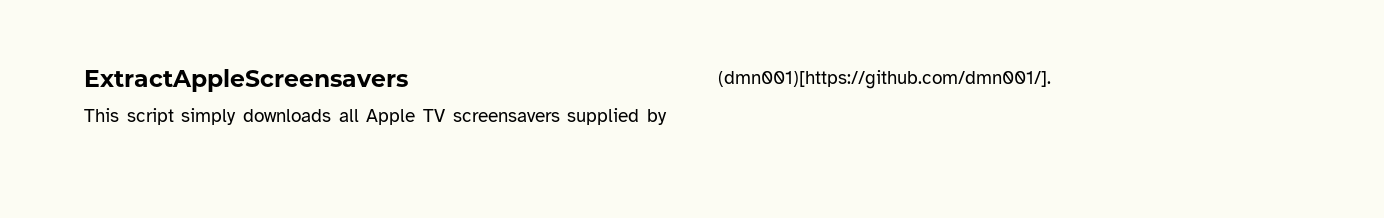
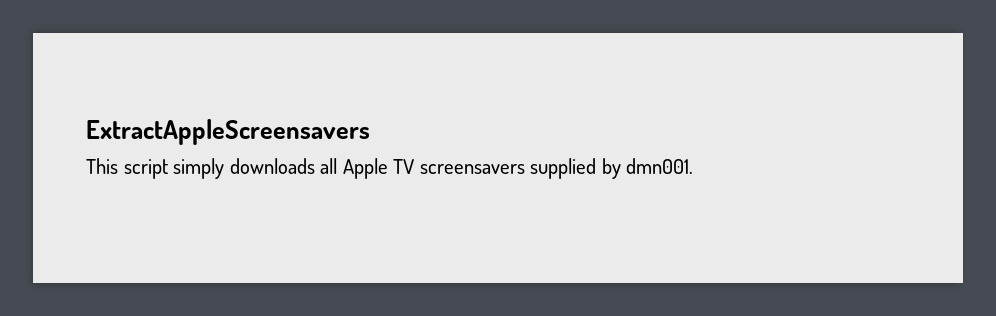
- This script simply downloads all Apple TV screensavers supplied by (dmn001)[https://github.com/dmn001/].
+ This script simply downloads all Apple TV screensavers supplied by dmn001.

